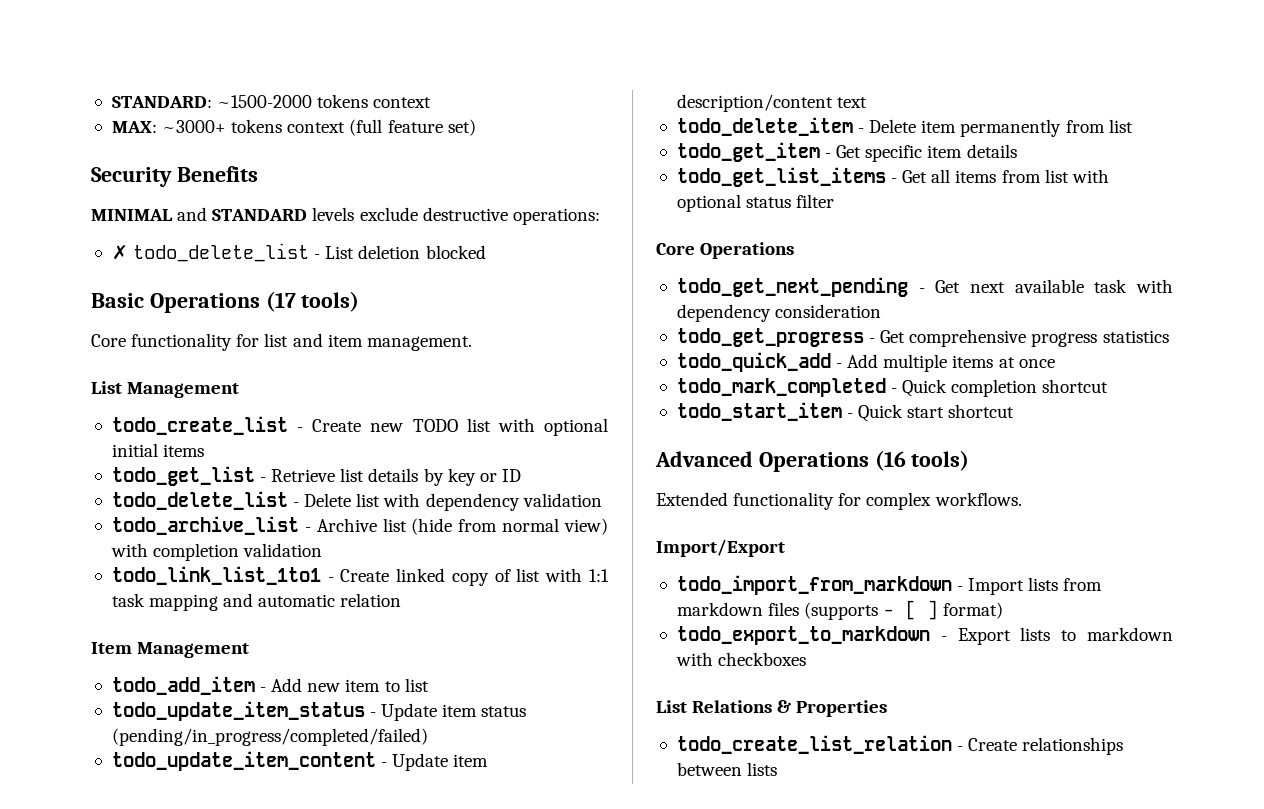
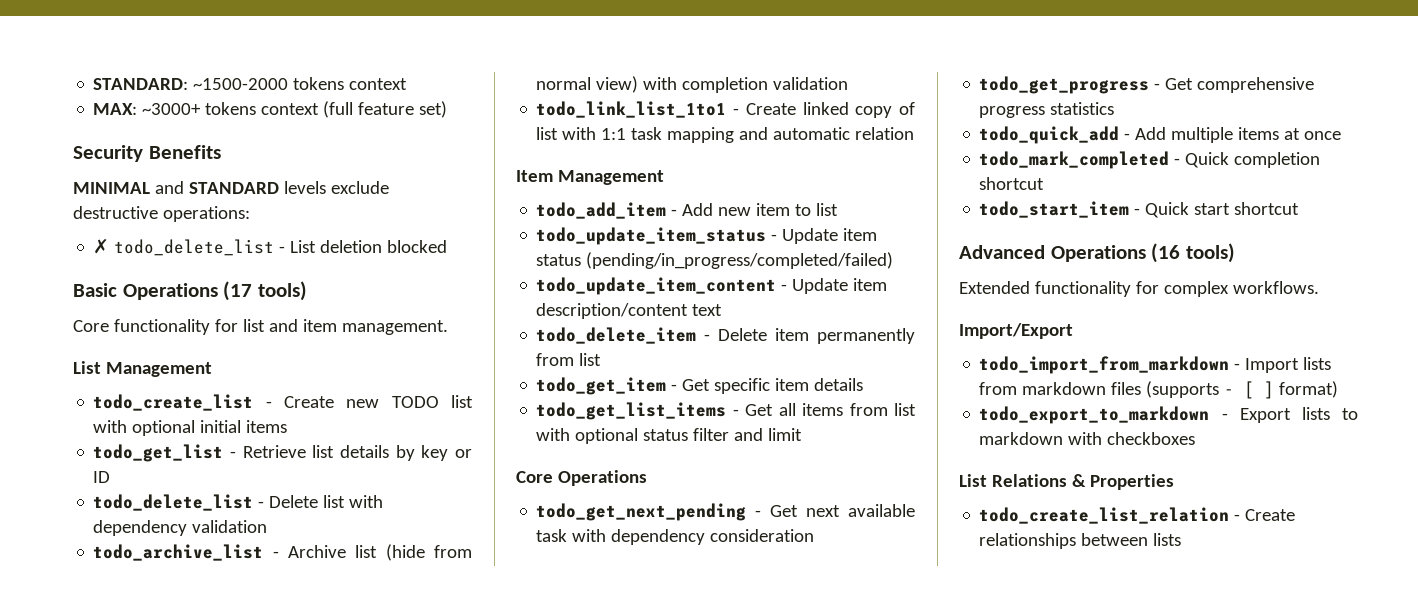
- todo_get_list_items - Get all items from list with optional status filter
+ todo_get_list_items - Get all items from list with optional status filter and limit

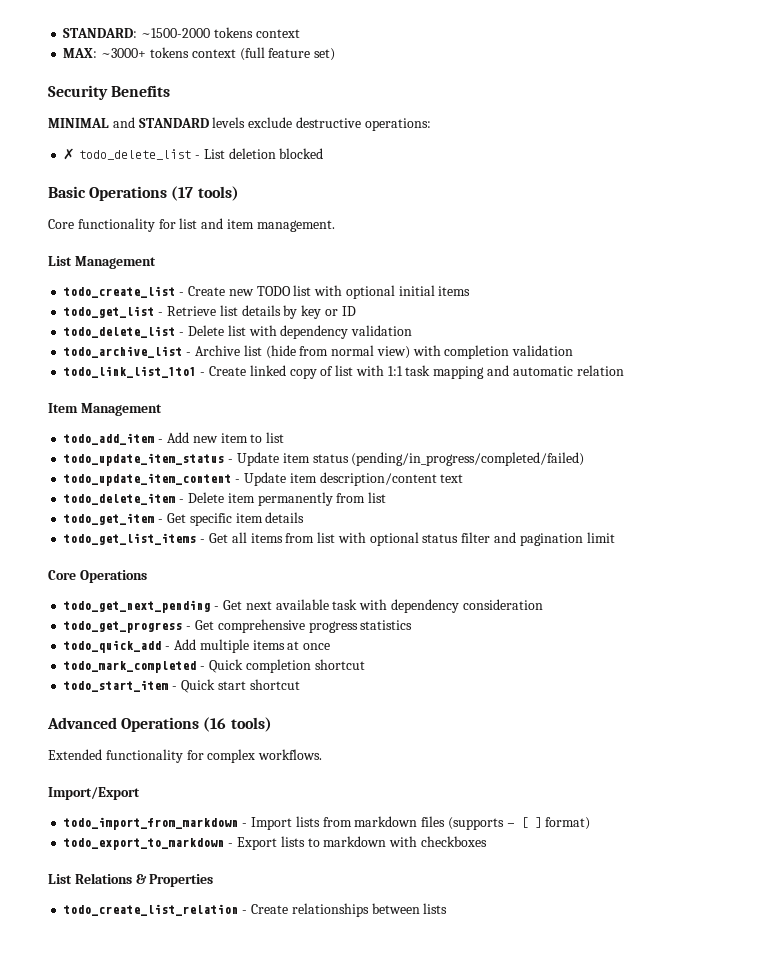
- todo_get_list_items - Get all items from list with optional status filter and limit
+ todo_get_list_items - Get all items from list with optional status filter and pagination limit

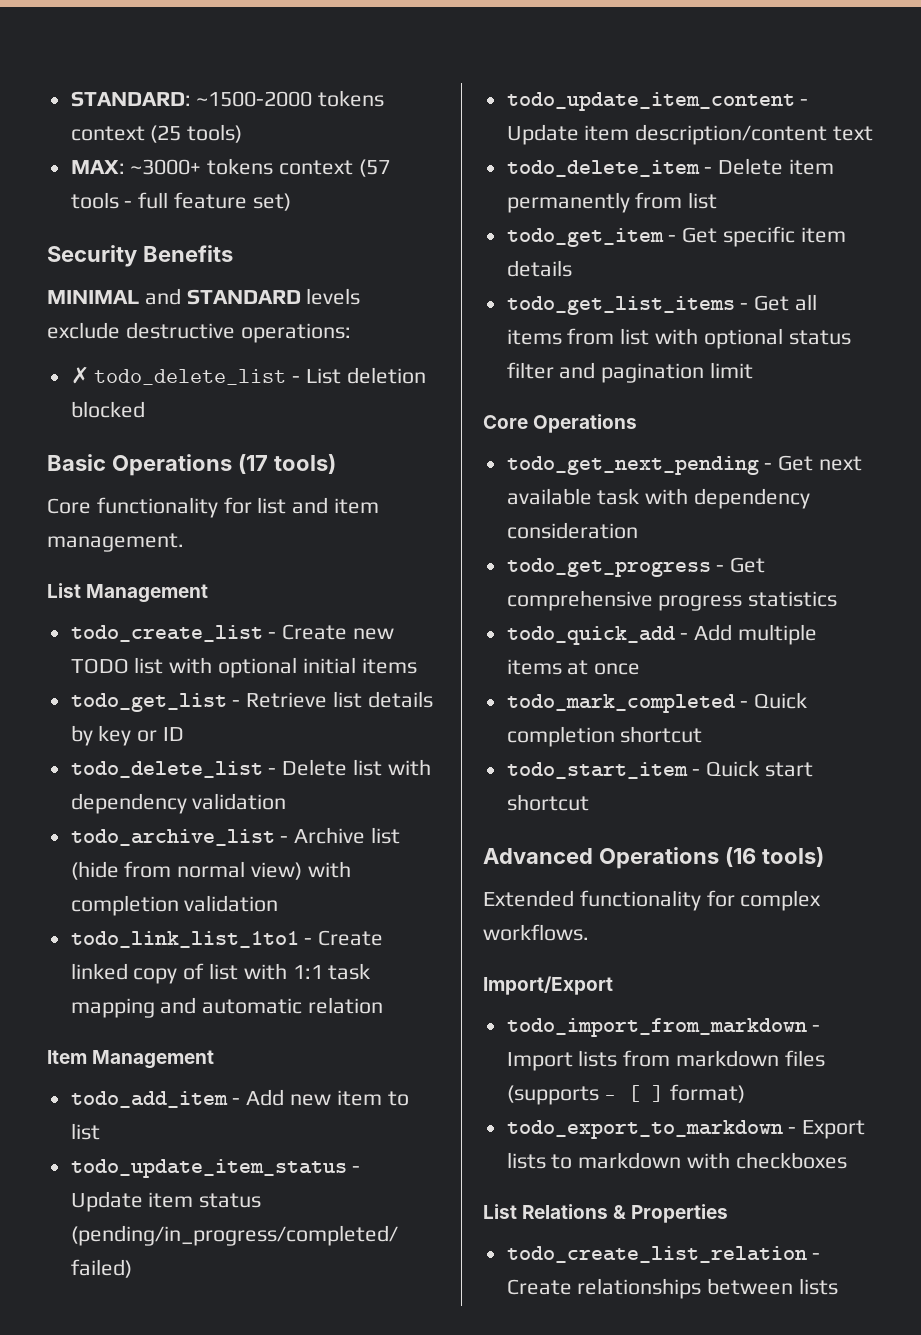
- STANDARD: ~1500-2000 tokens context
+ STANDARD: ~1500-2000 tokens context (25 tools)
- MAX: ~3000+ tokens context (full feature set)
+ MAX: ~3000+ tokens context (57 tools - full feature set)

